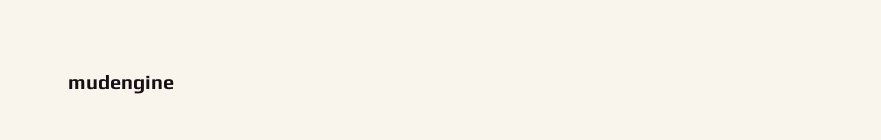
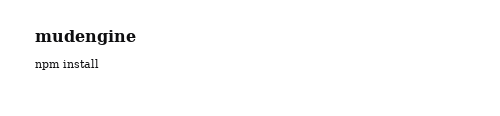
+ npm install

